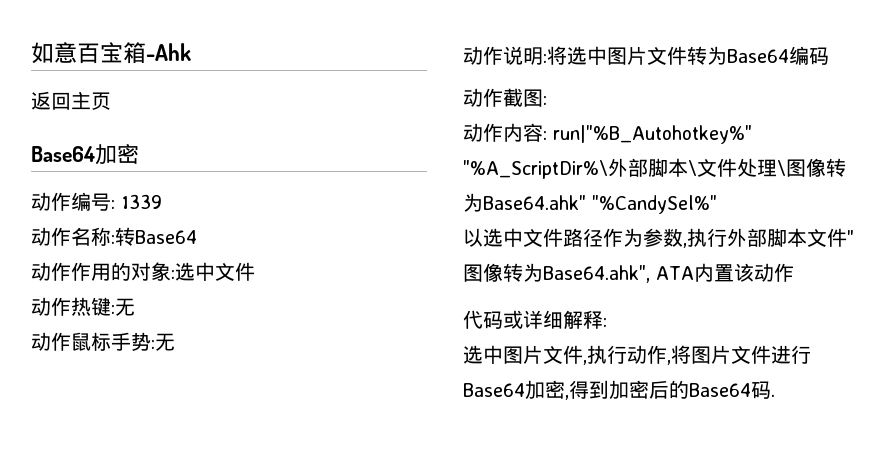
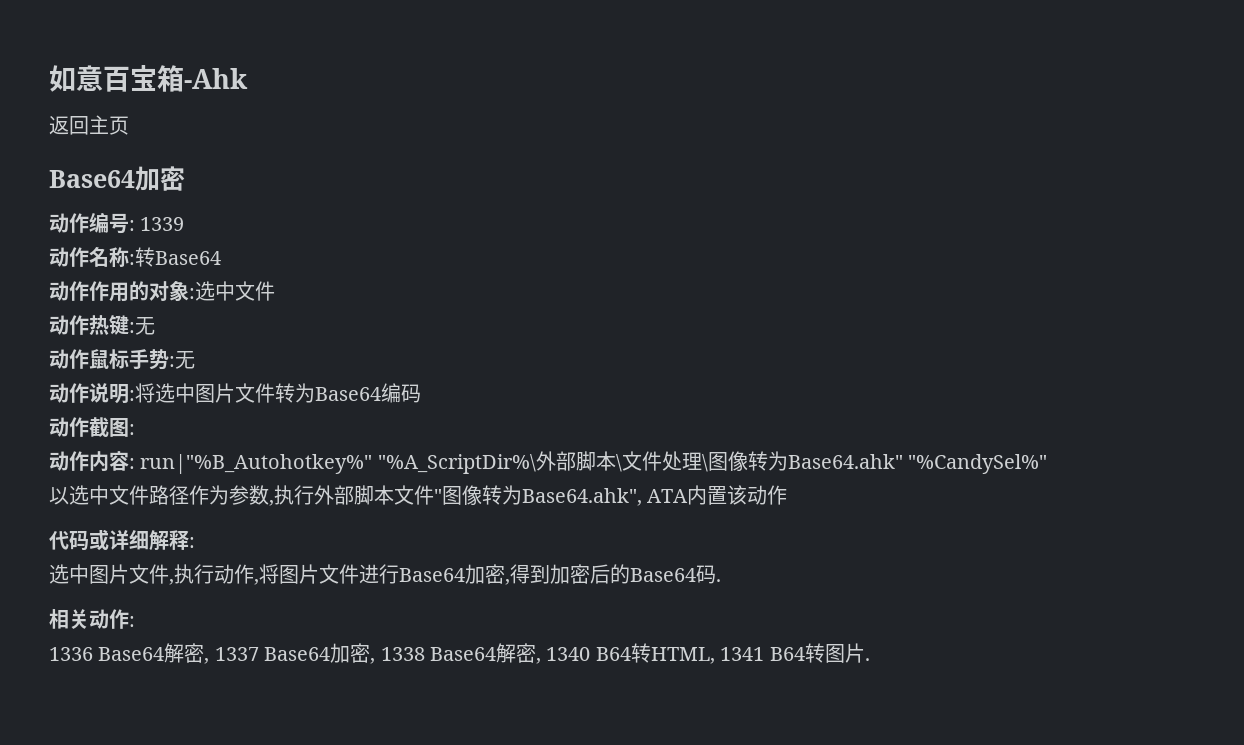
+ 相关动作:
+ 1336 Base64解密, 1337 Base64加密, 1338 Base64解密, 1340 B64转HTML, 1341 B64转图片.

